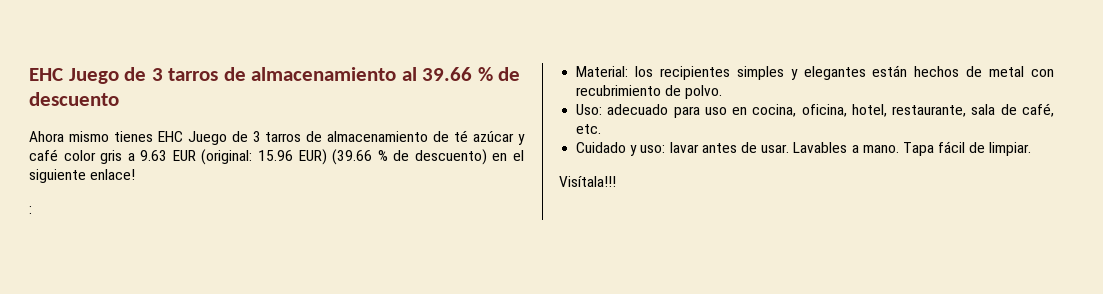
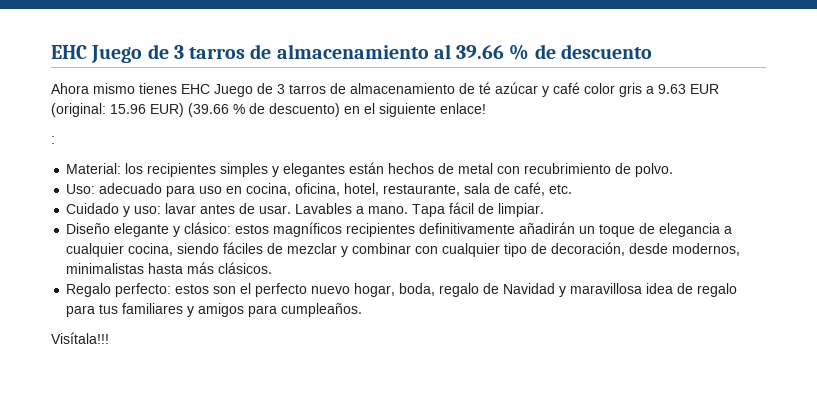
+ Diseño elegante y clásico: estos magníficos recipientes definitivamente añadirán un toque de elegancia a cualquier cocina, siendo fáciles de mezclar y combinar con cualquier tipo de decoración, desde modernos, minimalistas hasta más clásicos.
+ Regalo perfecto: estos son el perfecto nuevo hogar, boda, regalo de Navidad y maravillosa idea de regalo para tus familiares y amigos para cumpleaños.

